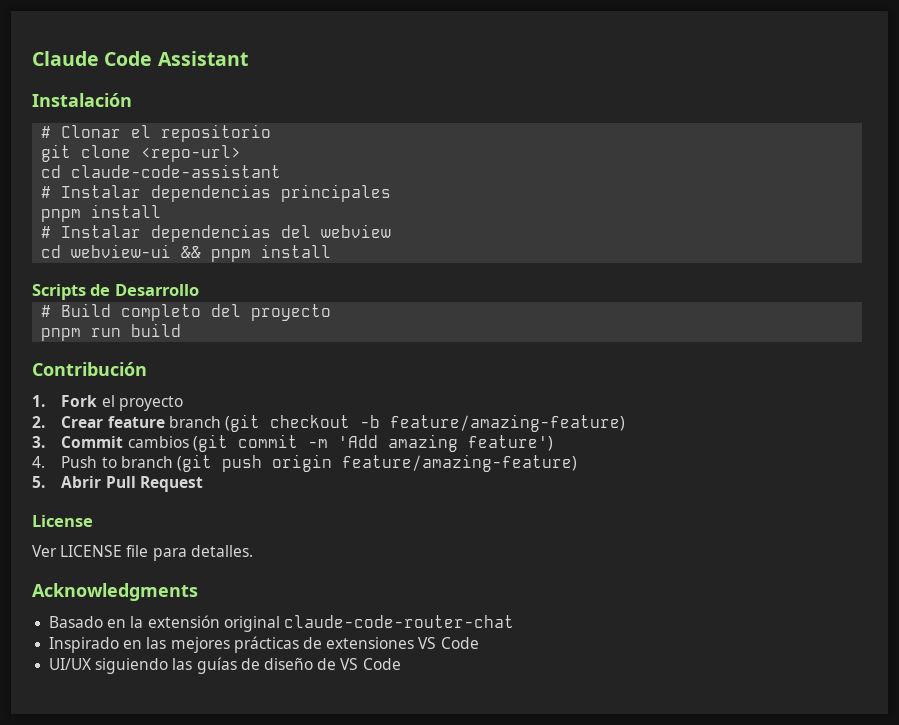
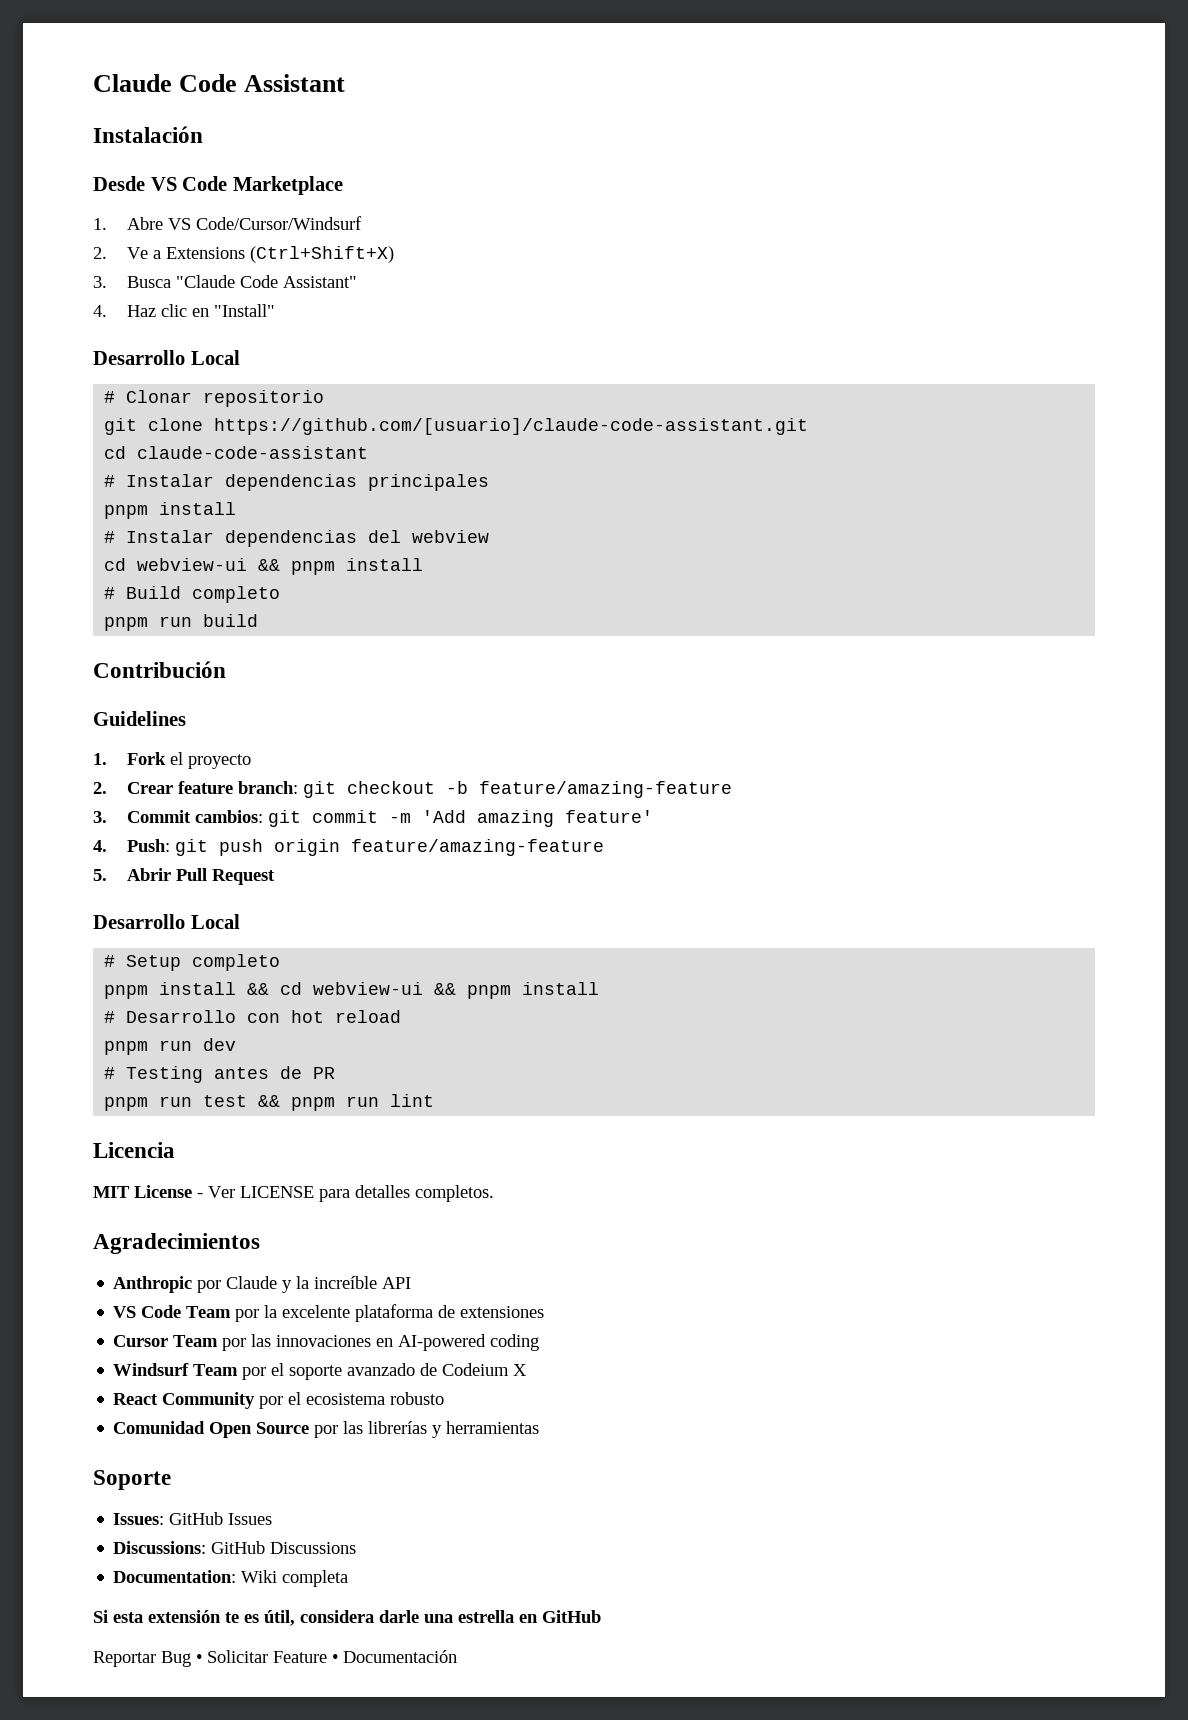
+ Desde VS Code Marketplace
+ 1. Abre VS Code/Cursor/Windsurf
+ 2. Ve a Extensions (Ctrl+Shift+X)
+ 3. Busca "Claude Code Assistant"
+ 4. Haz clic en "Install"
+ Desarrollo Local
- # Clonar el repositorio
+ # Clonar repositorio
- git clone <repo-url>
+ git clone https://github.com/[usuario]/claude-code-assistant.git
- Scripts de Desarrollo
- # Build completo del proyecto
+ # Build completo
+ Guidelines
- 2. Crear feature branch (git checkout -b feature/amazing-feature)
+ 2. Crear feature branch: git checkout -b feature/amazing-feature
- 3. Commit cambios (git commit -m 'Add amazing feature')
- 4. Push to branch (git push origin feature/amazing-feature)
+ 3. Commit cambios: git commit -m 'Add amazing feature'
+ 4. Push: git push origin feature/amazing-feature
  5. Abrir Pull Request
- License
- Ver LICENSE file para detalles.
- Acknowledgments
- Basado en la extensión original claude-code-router-chat
- Inspirado en las mejores prácticas de extensiones VS Code
- UI/UX siguiendo las guías de diseño de VS Code
+ Desarrollo Local
+ # Setup completo
+ pnpm install && cd webview-ui && pnpm install
+ # Desarrollo con hot reload
+ pnpm run dev
+ # Testing antes de PR
+ pnpm run test && pnpm run lint
+ Licencia
+ MIT License - Ver LICENSE para detalles completos.
+ Agradecimientos
+ Anthropic por Claude y la increíble API
+ VS Code Team por la excelente plataforma de extensiones
+ Cursor Team por las innovaciones en AI-powered coding
+ Windsurf Team por el soporte avanzado de Codeium X
+ React Community por el ecosistema robusto
+ Comunidad Open Source por las librerías y herramientas
+ Soporte
+ Issues: GitHub Issues
+ Discussions: GitHub Discussions
+ Documentation: Wiki completa
+ Si esta extensión te es útil, considera darle una estrella en GitHub
+ Reportar Bug • Solicitar Feature • Documentación

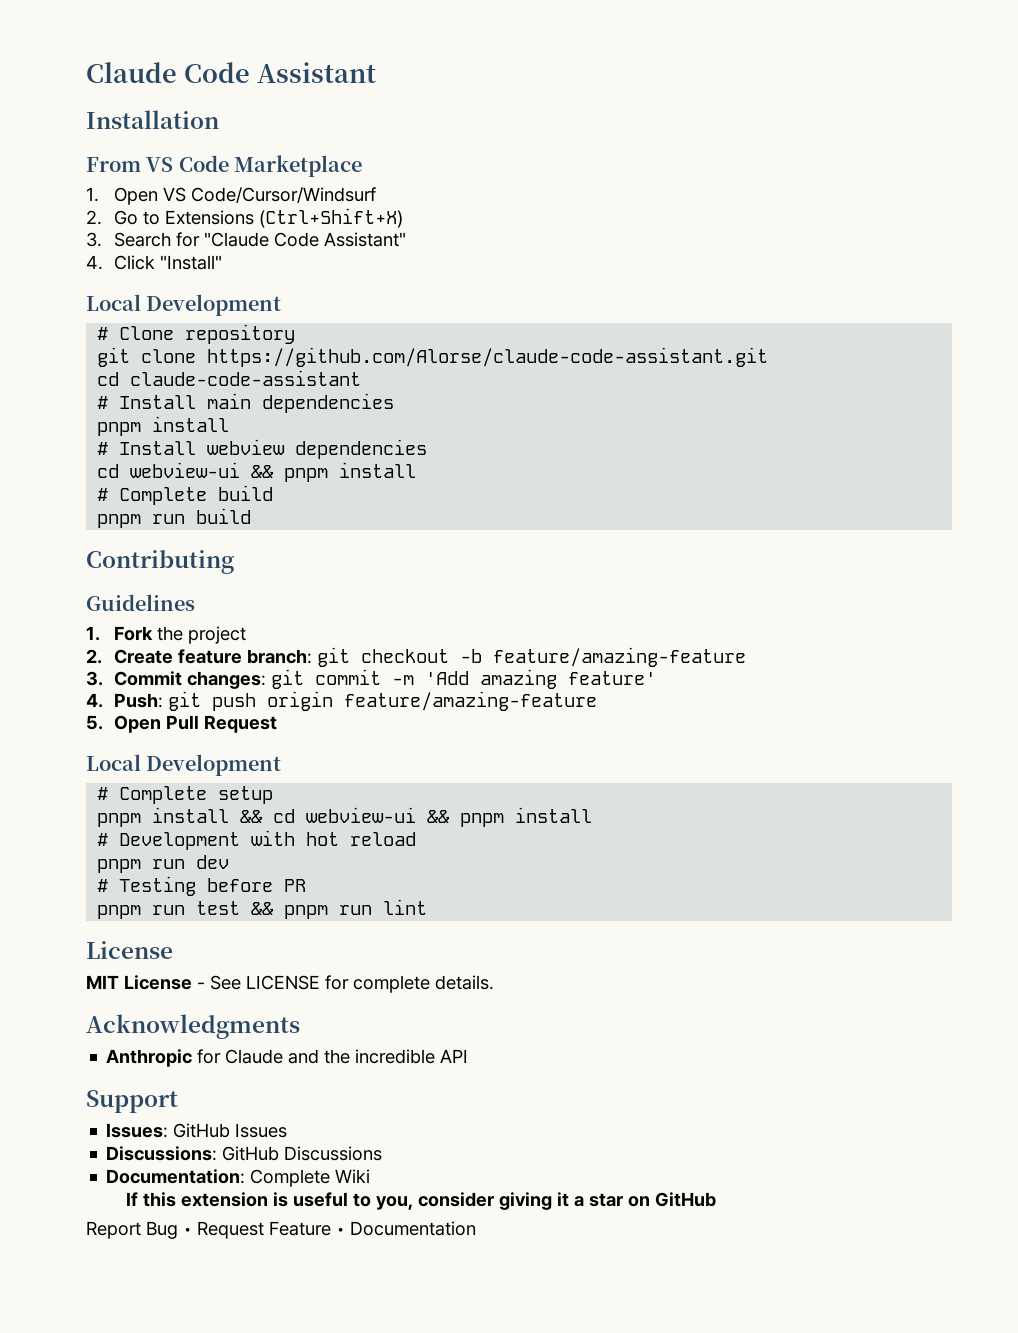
- Instalación
- Desde VS Code Marketplace
+ Installation
+ From VS Code Marketplace
- 1. Abre VS Code/Cursor/Windsurf
+ 1. Open VS Code/Cursor/Windsurf
- 2. Ve a Extensions (Ctrl+Shift+X)
+ 2. Go to Extensions (Ctrl+Shift+X)
- 3. Busca "Claude Code Assistant"
+ 3. Search for "Claude Code Assistant"
- 4. Haz clic en "Install"
- Desarrollo Local
- # Clonar repositorio
+ 4. Click "Install"
+ Local Development
+ # Clone repository
- git clone https://github.com/[usuario]/claude-code-assistant.git
+ git clone https://github.com/Alorse/claude-code-assistant.git
- # Instalar dependencias principales
+ # Install main dependencies
  pnpm install
- # Instalar dependencias del webview
+ # Install webview dependencies
  cd webview-ui && pnpm install
- # Build completo
+ # Complete build
- Contribución
+ Contributing
- 1. Fork el proyecto
- 2. Crear feature branch: git checkout -b feature/amazing-feature
+ 1. Fork the project
+ 2. Create feature branch: git checkout -b feature/amazing-feature
- 3. Commit cambios: git commit -m 'Add amazing feature'
+ 3. Commit changes: git commit -m 'Add amazing feature'
- 5. Abrir Pull Request
- Desarrollo Local
- # Setup completo
+ 5. Open Pull Request
+ Local Development
+ # Complete setup
- # Desarrollo con hot reload
+ # Development with hot reload
- # Testing antes de PR
+ # Testing before PR
  pnpm run test && pnpm run lint
- Licencia
+ License
- MIT License - Ver LICENSE para detalles completos.
- Agradecimientos
- Anthropic por Claude y la increíble API
- VS Code Team por la excelente plataforma de extensiones
- Cursor Team por las innovaciones en AI-powered coding
- Windsurf Team por el soporte avanzado de Codeium X
- React Community por el ecosistema robusto
- Comunidad Open Source por las librerías y herramientas
- Soporte
+ MIT License - See LICENSE for complete details.
+ Acknowledgments
+ Anthropic for Claude and the incredible API
+ Support
- Documentation: Wiki completa
- Si esta extensión te es útil, considera darle una estrella en GitHub
+ Documentation: Complete Wiki
+ If this extension is useful to you, consider giving it a star on GitHub
- Reportar Bug • Solicitar Feature • Documentación
+ Report Bug • Request Feature • Documentation

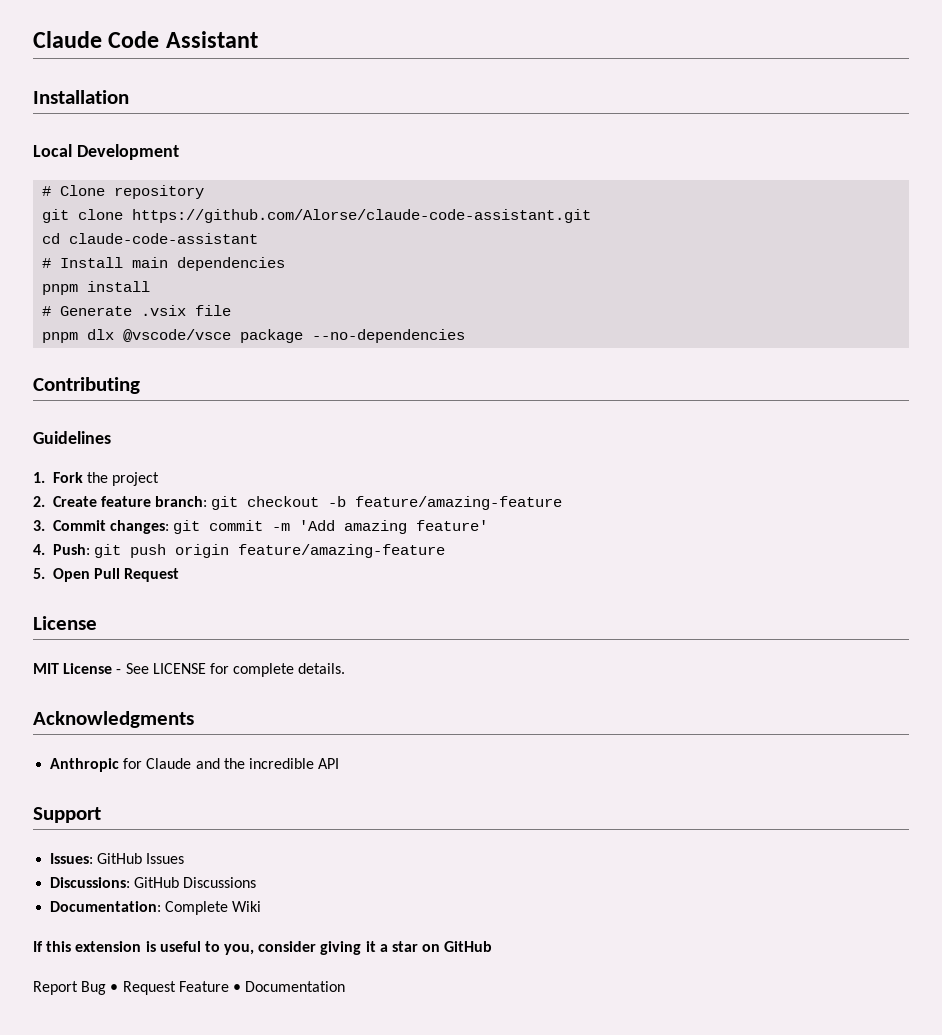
- From VS Code Marketplace
- 1. Open VS Code/Cursor/Windsurf
- 2. Go to Extensions (Ctrl+Shift+X)
- 3. Search for "Claude Code Assistant"
- 4. Click "Install"
- # Install webview dependencies
- cd webview-ui && pnpm install
- # Complete build
- pnpm run build
+ # Generate .vsix file
+ pnpm dlx @vscode/vsce package --no-dependencies
  5. Open Pull Request
- Local Development
- # Complete setup
- pnpm install && cd webview-ui && pnpm install
- # Development with hot reload
- pnpm run dev
- # Testing before PR
- pnpm run test && pnpm run lint

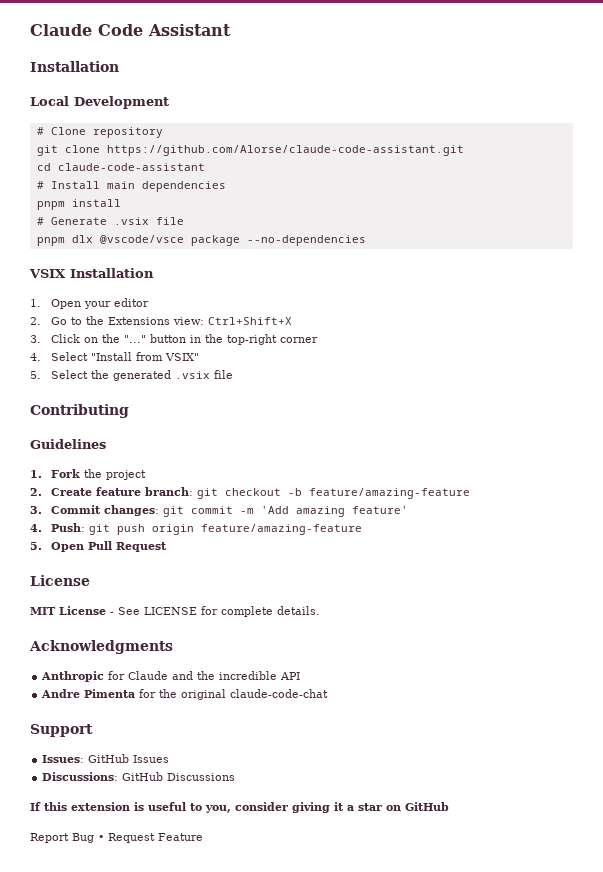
+ VSIX Installation
+ 1. Open your editor
+ 2. Go to the Extensions view: Ctrl+Shift+X
+ 3. Click on the "..." button in the top-right corner
+ 4. Select "Install from VSIX"
+ 5. Select the generated .vsix file
+ Andre Pimenta for the original claude-code-chat
- Documentation: Complete Wiki
- Report Bug • Request Feature • Documentation
+ Report Bug • Request Feature

